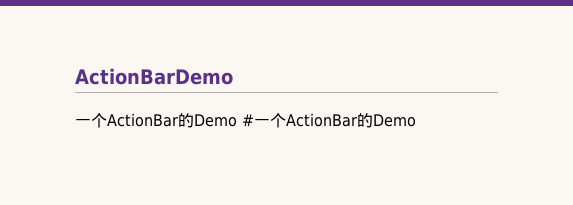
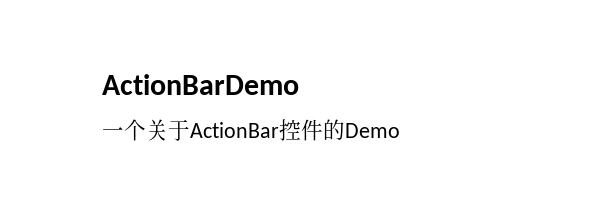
- 一个ActionBar的Demo #一个ActionBar的Demo
+ 一个关于ActionBar控件的Demo

